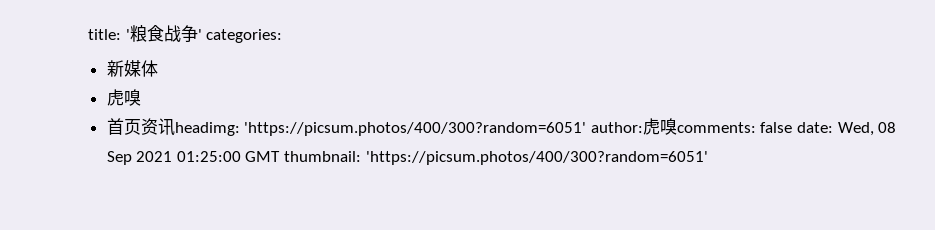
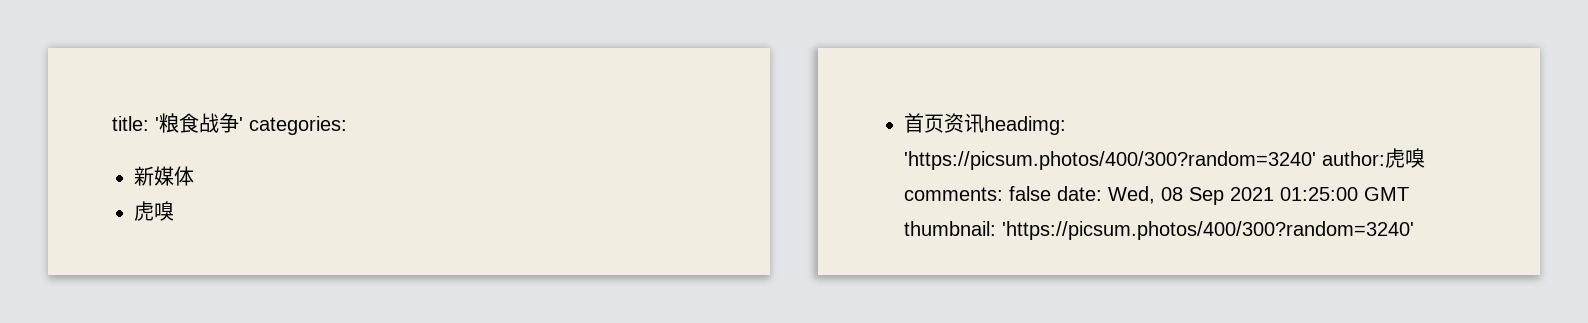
- 首页资讯headimg: 'https://picsum.photos/400/300?random=6051' author:虎嗅comments: false date: Wed, 08 Sep 2021 01:25:00 GMT thumbnail: 'https://picsum.photos/400/300?random=6051'
+ 首页资讯headimg: 'https://picsum.photos/400/300?random=3240' author:虎嗅comments: false date: Wed, 08 Sep 2021 01:25:00 GMT thumbnail: 'https://picsum.photos/400/300?random=3240'

